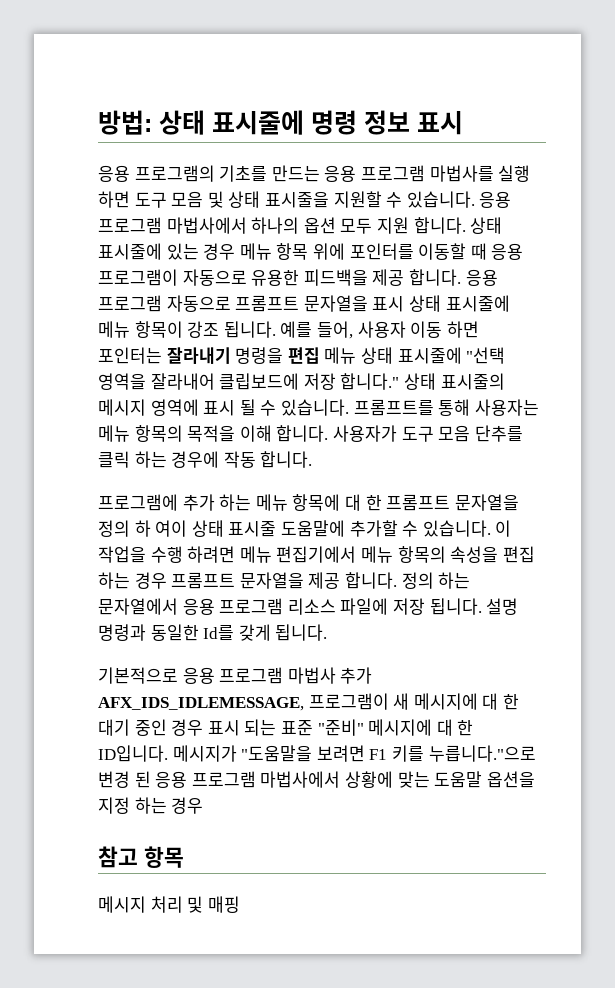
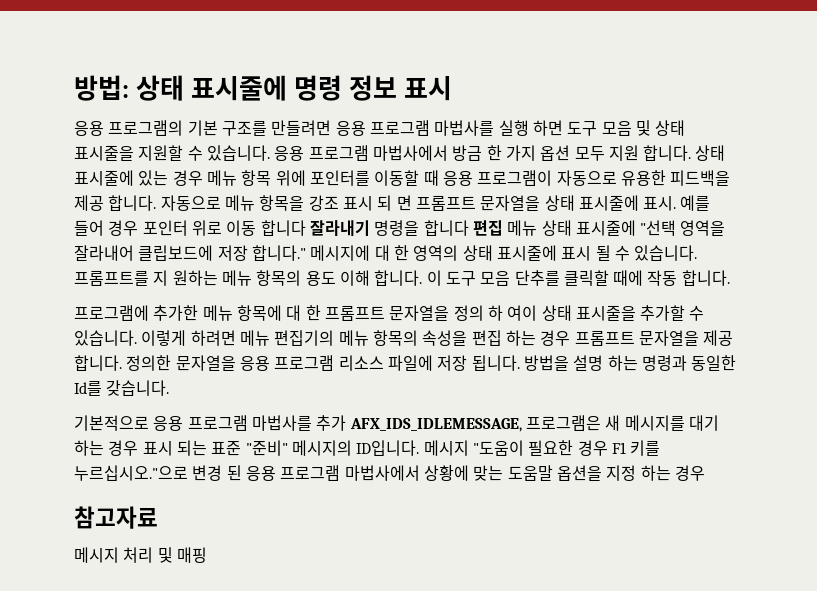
- 응용 프로그램의 기초를 만드는 응용 프로그램 마법사를 실행 하면 도구 모음 및 상태 표시줄을 지원할 수 있습니다.
+ 응용 프로그램의 기본 구조를 만들려면 응용 프로그램 마법사를 실행 하면 도구 모음 및 상태 표시줄을 지원할 수 있습니다.
- 응용 프로그램 마법사에서 하나의 옵션 모두 지원 합니다.
+ 응용 프로그램 마법사에서 방금 한 가지 옵션 모두 지원 합니다.
- 응용 프로그램 자동으로 프롬프트 문자열을 표시 상태 표시줄에 메뉴 항목이 강조 됩니다. 예를 들어, 사용자 이동 하면 포인터는 잘라내기 명령을 편집 메뉴 상태 표시줄에 "선택 영역을 잘라내어 클립보드에 저장 합니다."
+ 자동으로 메뉴 항목을 강조 표시 되 면 프롬프트 문자열을 상태 표시줄에 표시. 예를 들어 경우 포인터 위로 이동 합니다 잘라내기 명령을 합니다 편집 메뉴 상태 표시줄에 "선택 영역을 잘라내어 클립보드에 저장 합니다."
- 상태 표시줄의 메시지 영역에 표시 될 수 있습니다.
+ 메시지에 대 한 영역의 상태 표시줄에 표시 될 수 있습니다.
- 프롬프트를 통해 사용자는 메뉴 항목의 목적을 이해 합니다.
+ 프롬프트를 지 원하는 메뉴 항목의 용도 이해 합니다.
- 사용자가 도구 모음 단추를 클릭 하는 경우에 작동 합니다.
+ 이 도구 모음 단추를 클릭할 때에 작동 합니다.
- 프로그램에 추가 하는 메뉴 항목에 대 한 프롬프트 문자열을 정의 하 여이 상태 표시줄 도움말에 추가할 수 있습니다.
+ 프로그램에 추가한 메뉴 항목에 대 한 프롬프트 문자열을 정의 하 여이 상태 표시줄을 추가할 수 있습니다.
- 이 작업을 수행 하려면 메뉴 편집기에서 메뉴 항목의 속성을 편집 하는 경우 프롬프트 문자열을 제공 합니다.
+ 이렇게 하려면 메뉴 편집기의 메뉴 항목의 속성을 편집 하는 경우 프롬프트 문자열을 제공 합니다.
- 정의 하는 문자열에서 응용 프로그램 리소스 파일에 저장 됩니다.
+ 정의한 문자열을 응용 프로그램 리소스 파일에 저장 됩니다.
- 설명 명령과 동일한 Id를 갖게 됩니다.
+ 방법을 설명 하는 명령과 동일한 Id를 갖습니다.
- 기본적으로 응용 프로그램 마법사 추가 AFX_IDS_IDLEMESSAGE, 프로그램이 새 메시지에 대 한 대기 중인 경우 표시 되는 표준 "준비" 메시지에 대 한 ID입니다. 메시지가 "도움말을 보려면 F1 키를 누릅니다."으로 변경 된 응용 프로그램 마법사에서 상황에 맞는 도움말 옵션을 지정 하는 경우
+ 기본적으로 응용 프로그램 마법사를 추가 AFX_IDS_IDLEMESSAGE, 프로그램은 새 메시지를 대기 하는 경우 표시 되는 표준 "준비" 메시지의 ID입니다. 메시지 "도움이 필요한 경우 F1 키를 누르십시오."으로 변경 된 응용 프로그램 마법사에서 상황에 맞는 도움말 옵션을 지정 하는 경우
- 참고 항목
+ 참고자료

